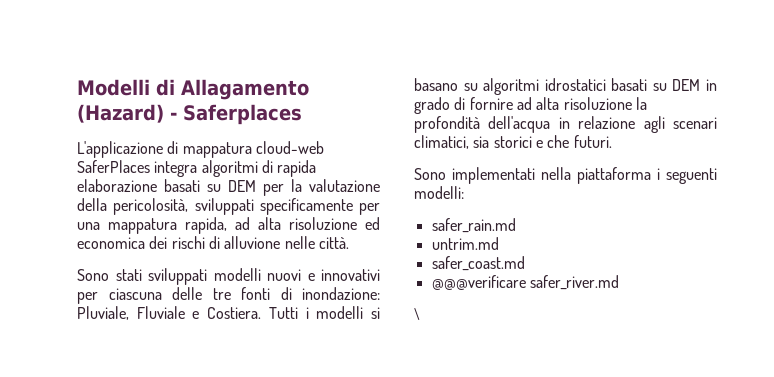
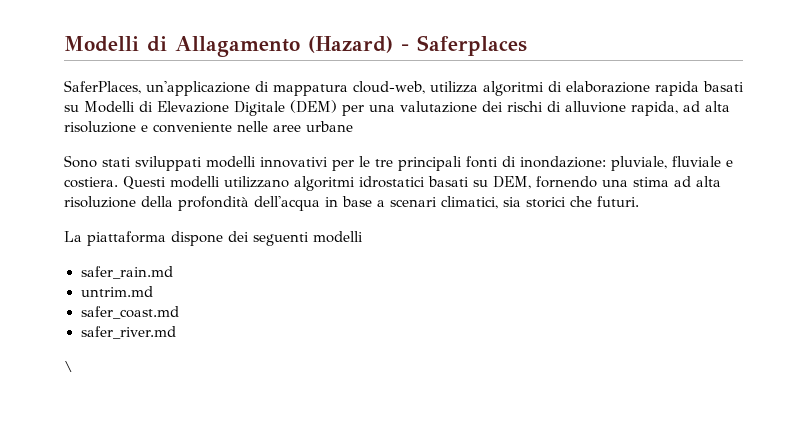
- L'applicazione di mappatura cloud-web SaferPlaces integra algoritmi di rapida elaborazione basati su DEM per la valutazione della pericolosità, sviluppati specificamente per una mappatura rapida, ad alta risoluzione ed economica dei rischi di alluvione nelle città.
- Sono stati sviluppati modelli nuovi e innovativi per ciascuna delle tre fonti di inondazione: Pluviale, Fluviale e Costiera. Tutti i modelli si basano su algoritmi idrostatici basati su DEM in grado di fornire ad alta risoluzione la profondità dell'acqua in relazione agli scenari climatici, sia storici e che futuri.
+ SaferPlaces, un'applicazione di mappatura cloud-web, utilizza algoritmi di elaborazione rapida basati su Modelli di Elevazione Digitale (DEM) per una valutazione dei rischi di alluvione rapida, ad alta risoluzione e conveniente nelle aree urbane
+ Sono stati sviluppati modelli innovativi per le tre principali fonti di inondazione: pluviale, fluviale e costiera. Questi modelli utilizzano algoritmi idrostatici basati su DEM, fornendo una stima ad alta risoluzione della profondità dell'acqua in base a scenari climatici, sia storici che futuri.
- Sono implementati nella piattaforma i seguenti modelli:
+ La piattaforma dispone dei seguenti modelli
- @@@verificare safer_river.md
+ safer_river.md

